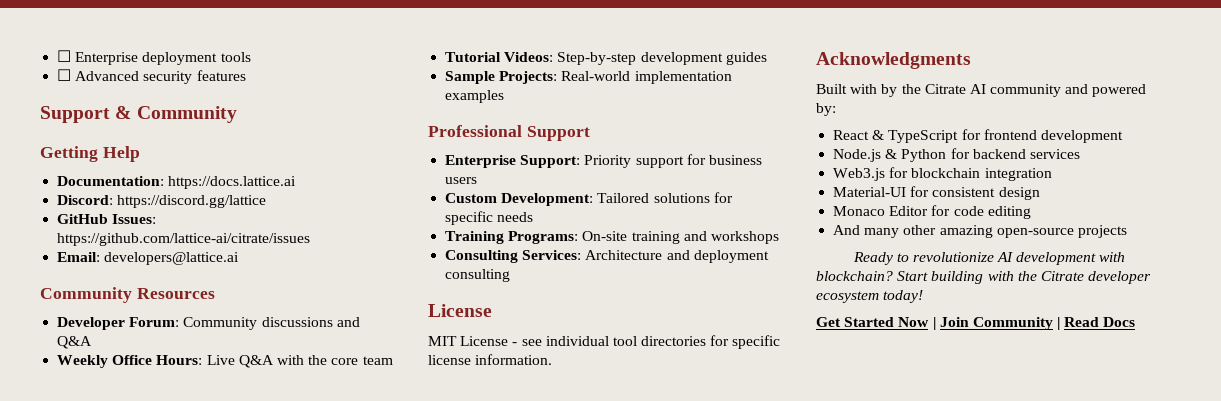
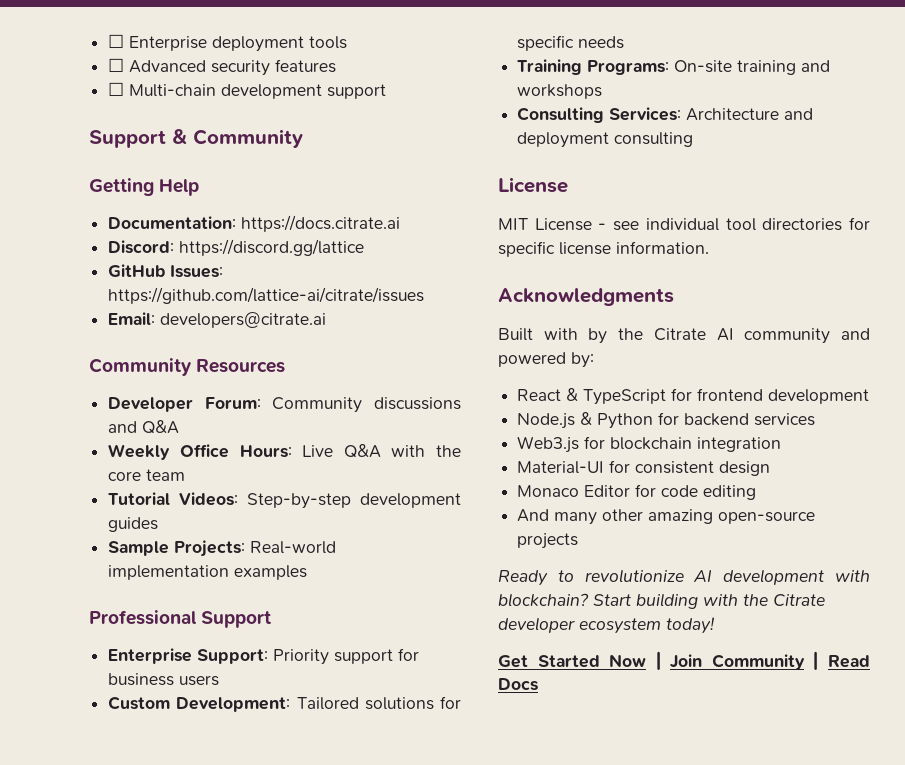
+ ☐ Multi-chain development support
- Documentation: https://docs.lattice.ai
+ Documentation: https://docs.citrate.ai
- Email: developers@lattice.ai
+ Email: developers@citrate.ai

